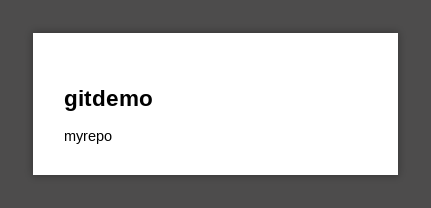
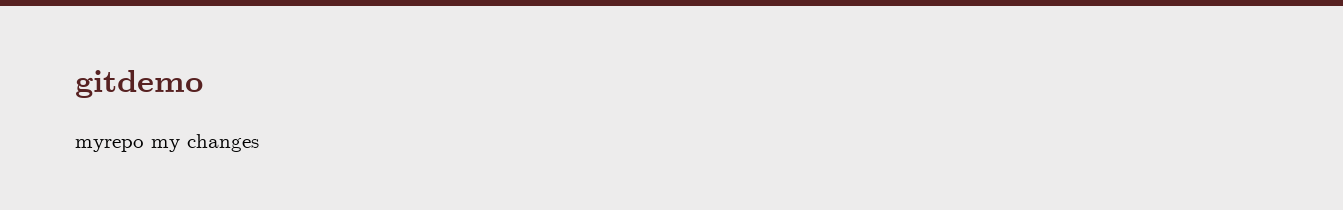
- myrepo
+ myrepo my changes

